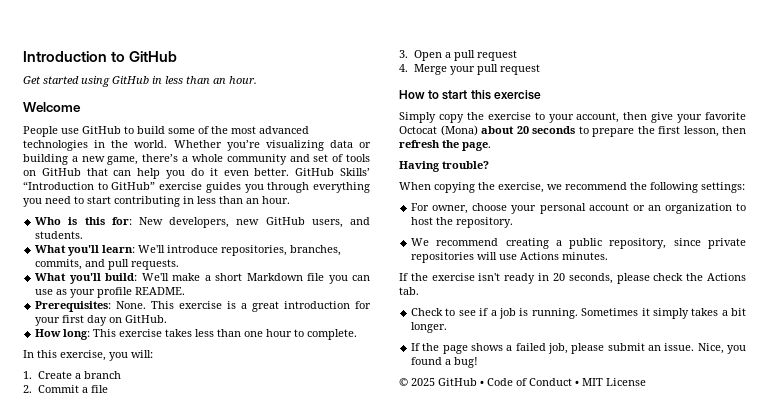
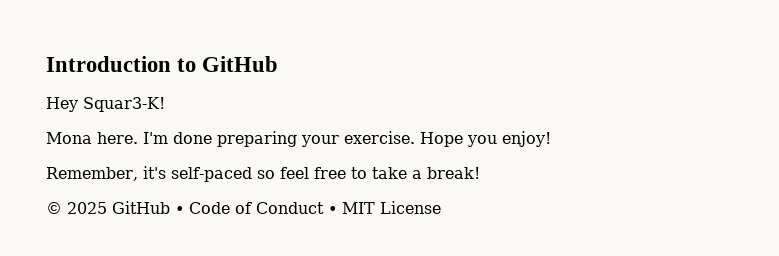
- Get started using GitHub in less than an hour.
- Welcome
- People use GitHub to build some of the most advanced technologies in the world. Whether you’re visualizing data or building a new game, there’s a whole community and set of tools on GitHub that can help you do it even better. GitHub Skills’ “Introduction to GitHub” exercise guides you through everything you need to start contributing in less than an hour.
- Who is this for: New developers, new GitHub users, and students.
- What you'll learn: We'll introduce repositories, branches, commits, and pull requests.
- What you'll build: We'll make a short Markdown file you can use as your profile README.
- Prerequisites: None. This exercise is a great introduction for your first day on GitHub.
- How long: This exercise takes less than one hour to complete.
- In this exercise, you will:
- 1. Create a branch
- 2. Commit a file
- 3. Open a pull request
- 4. Merge your pull request
- How to start this exercise
- Simply copy the exercise to your account, then give your favorite Octocat (Mona) about 20 seconds to prepare the first lesson, then refresh the page.
- Having trouble?
- When copying the exercise, we recommend the following settings:
- For owner, choose your personal account or an organization to host the repository.
- We recommend creating a public repository, since private repositories will use Actions minutes.
- If the exercise isn't ready in 20 seconds, please check the Actions tab.
- Check to see if a job is running. Sometimes it simply takes a bit longer.
- If the page shows a failed job, please submit an issue. Nice, you found a bug!
+ Hey Squar3-K!
+ Mona here. I'm done preparing your exercise. Hope you enjoy!
+ Remember, it's self-paced so feel free to take a break!

